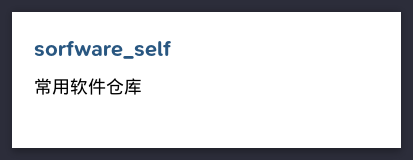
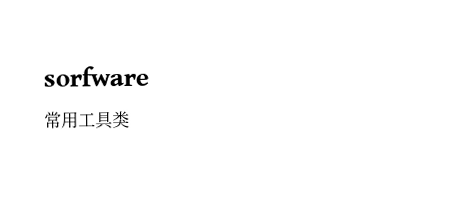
- sorfware_self
+ sorfware
- 常用软件仓库
+ 常用工具类

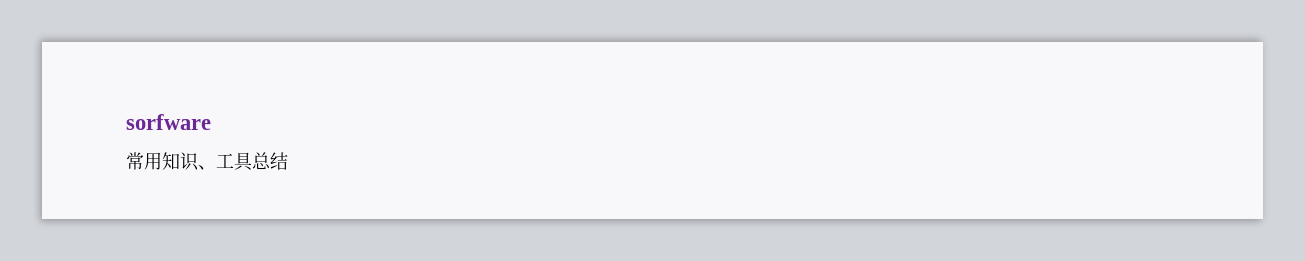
- 常用工具类
+ 常用知识、工具总结

